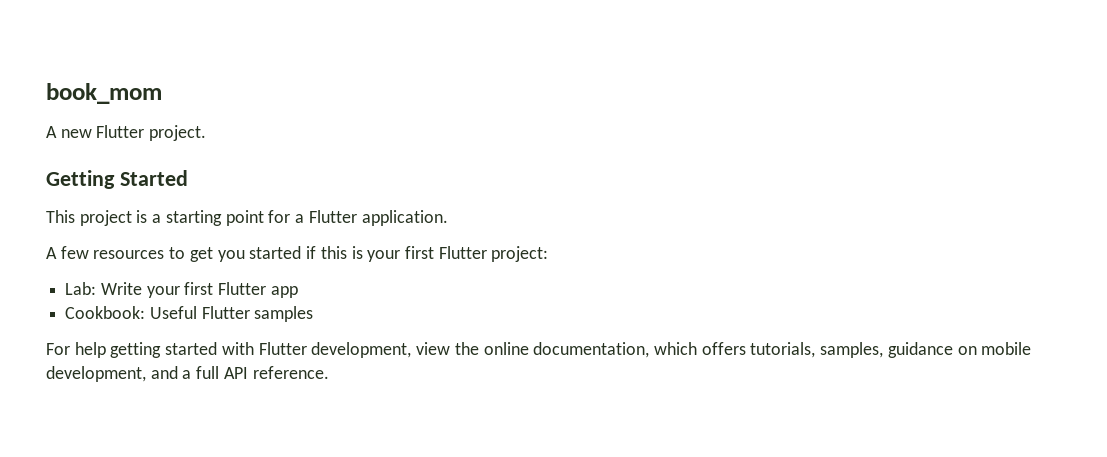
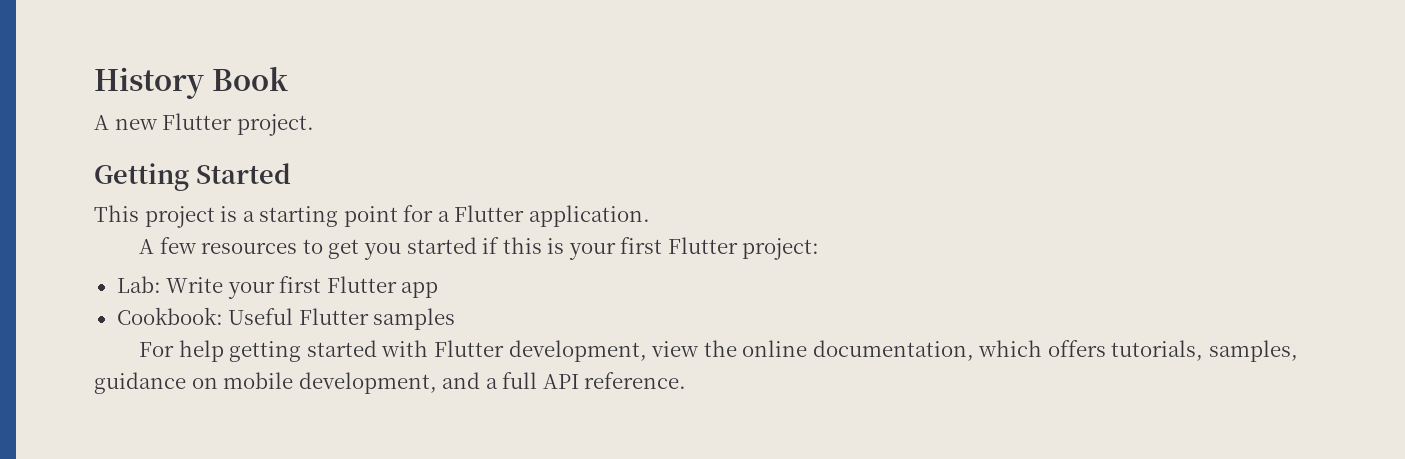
- book_mom
+ History Book

